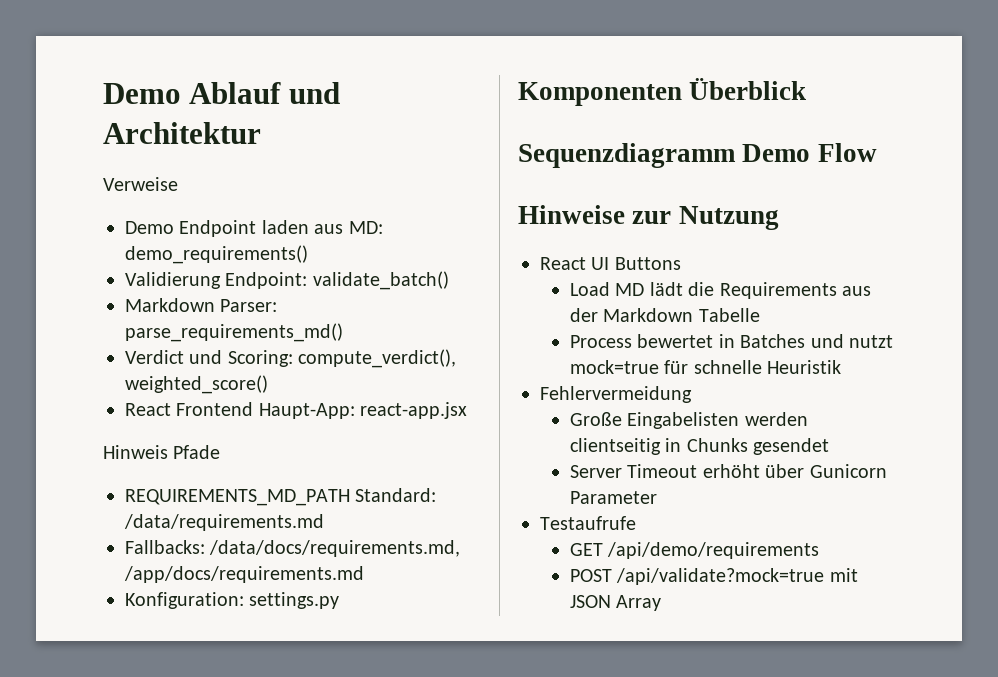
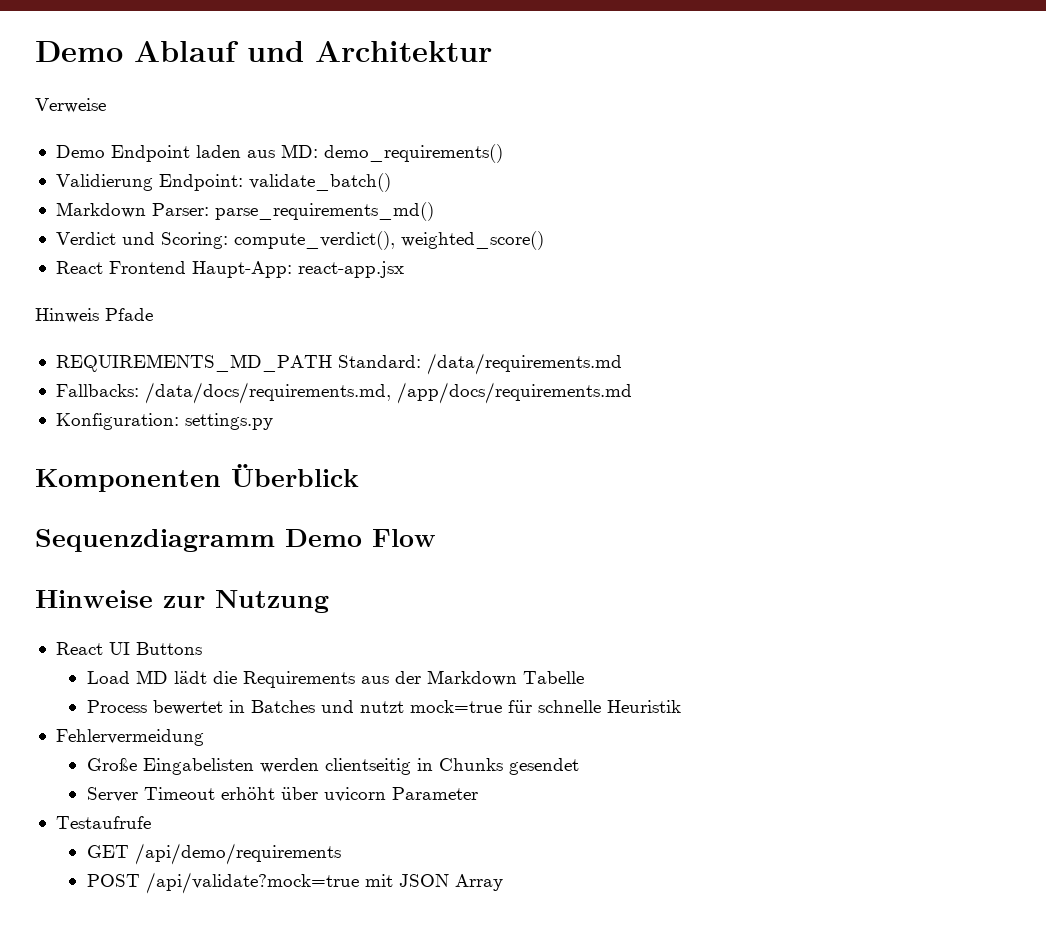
- Server Timeout erhöht über Gunicorn Parameter
+ Server Timeout erhöht über uvicorn Parameter

